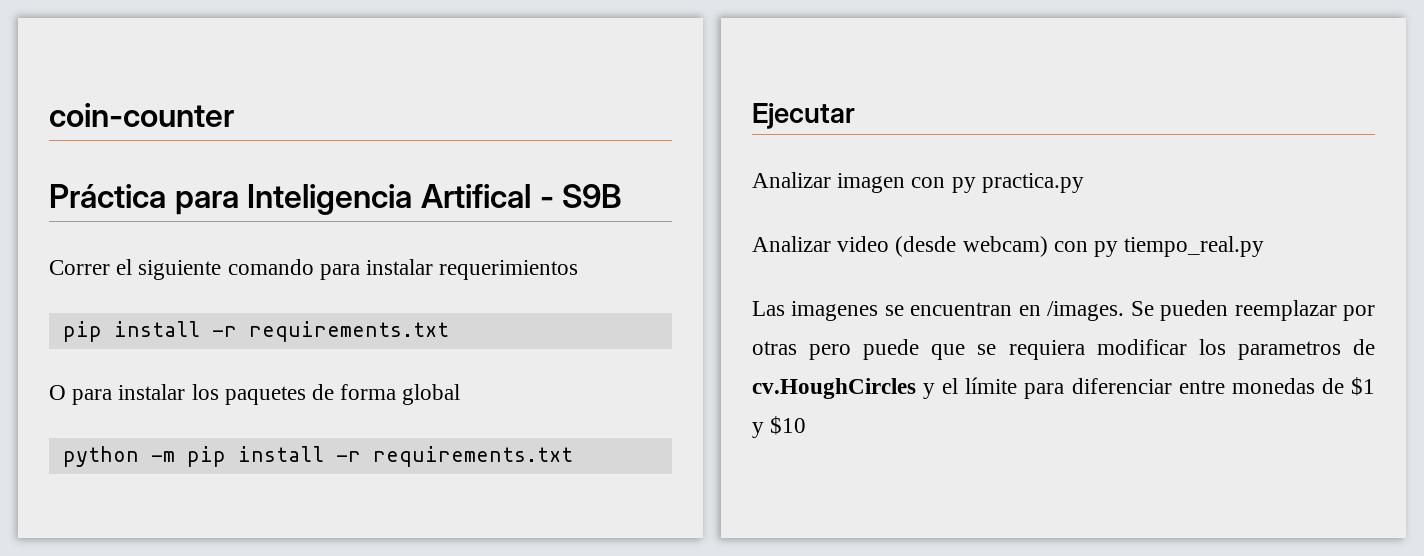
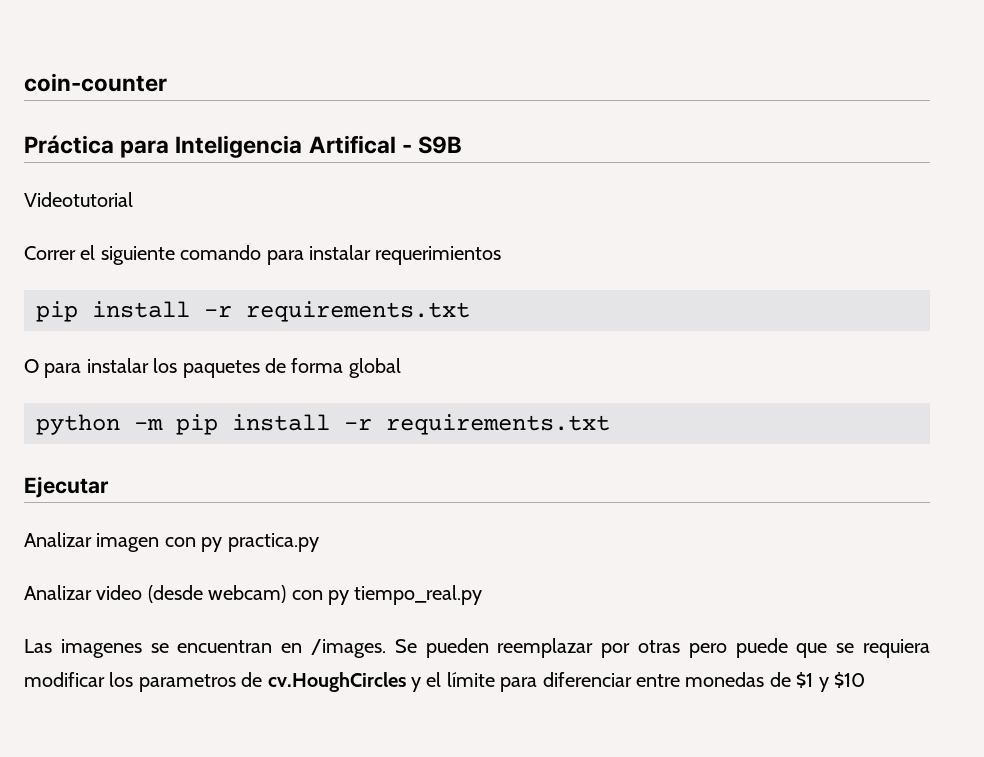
+ Videotutorial

